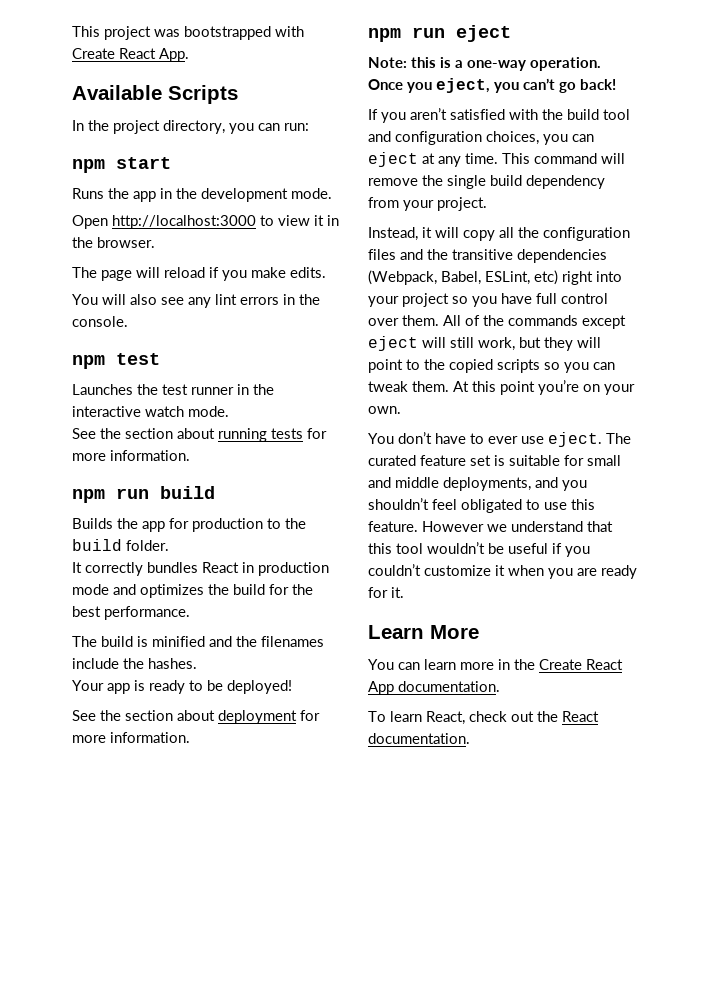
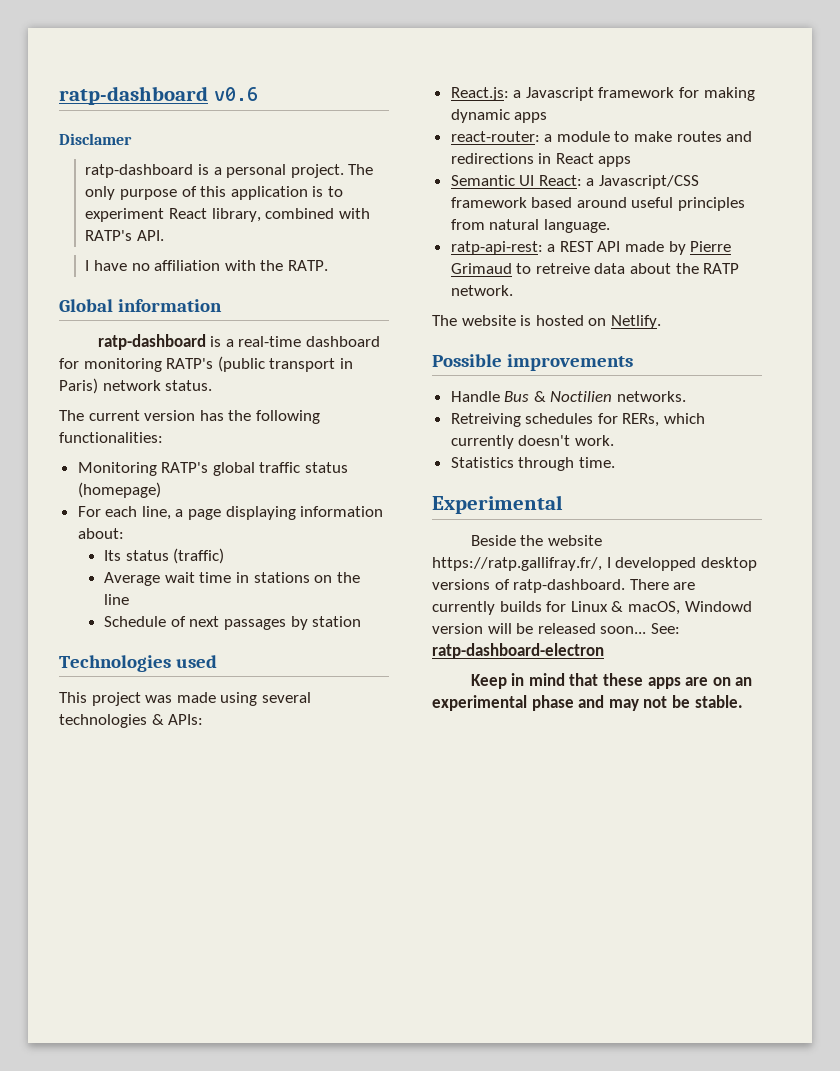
- This project was bootstrapped with Create React App.
- Available Scripts
- In the project directory, you can run:
- npm start
- Runs the app in the development mode.
- Open http://localhost:3000 to view it in the browser.
- The page will reload if you make edits.
- You will also see any lint errors in the console.
- npm test
- Launches the test runner in the interactive watch mode.
- See the section about running tests for more information.
- npm run build
- Builds the app for production to the build folder.
- It correctly bundles React in production mode and optimizes the build for the best performance.
- The build is minified and the filenames include the hashes.
- Your app is ready to be deployed!
- See the section about deployment for more information.
- npm run eject
- Note: this is a one-way operation. Once you eject, you can’t go back!
- If you aren’t satisfied with the build tool and configuration choices, you can eject at any time. This command will remove the single build dependency from your project.
- Instead, it will copy all the configuration files and the transitive dependencies (Webpack, Babel, ESLint, etc) right into your project so you have full control over them. All of the commands except eject will still work, but they will point to the copied scripts so you can tweak them. At this point you’re on your own.
- You don’t have to ever use eject. The curated feature set is suitable for small and middle deployments, and you shouldn’t feel obligated to use this feature. However we understand that this tool wouldn’t be useful if you couldn’t customize it when you are ready for it.
- Learn More
- You can learn more in the Create React App documentation.
- To learn React, check out the React documentation.
+ ratp-dashboard v0.6
+ Disclamer
+ ratp-dashboard is a personal project. The only purpose of this application is to experiment React library, combined with RATP's API.
+ I have no affiliation with the RATP.
+ Global information
+ ratp-dashboard is a real-time dashboard for monitoring RATP's (public transport in Paris) network status.
+ The current version has the following functionalities:
+ Monitoring RATP's global traffic status (homepage)
+ For each line, a page displaying information about:
+ Its status (traffic)
+ Average wait time in stations on the line
+ Schedule of next passages by station
+ Technologies used
+ This project was made using several technologies & APIs:
+ React.js: a Javascript framework for making dynamic apps
+ react-router: a module to make routes and redirections in React apps
+ Semantic UI React: a Javascript/CSS framework based around useful principles from natural language.
+ ratp-api-rest: a REST API made by Pierre Grimaud to retreive data about the RATP network.
+ The website is hosted on Netlify.
+ Possible improvements
+ Handle Bus & Noctilien networks.
+ Retreiving schedules for RERs, which currently doesn't work.
+ Statistics through time.
+ Experimental
+ Beside the website https://ratp.gallifray.fr/, I developped desktop versions of ratp-dashboard. There are currently builds for Linux & macOS, Windowd version will be released soon... See: ratp-dashboard-electron
+ Keep in mind that these apps are on an experimental phase and may not be stable.

